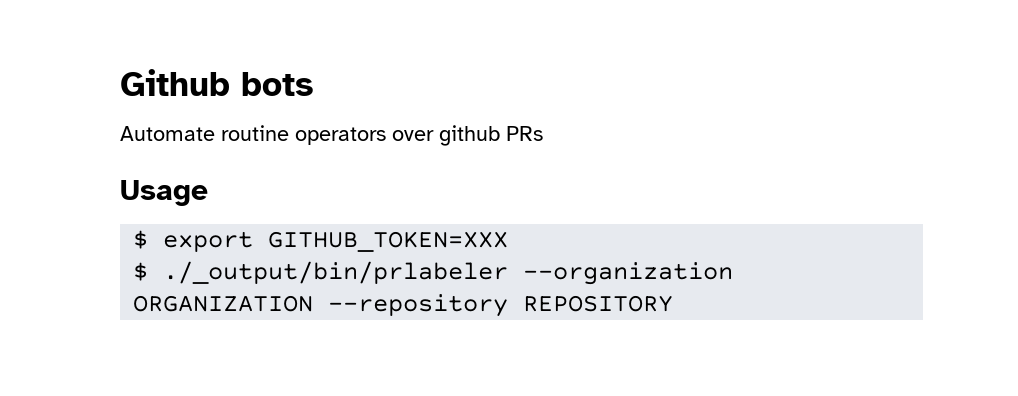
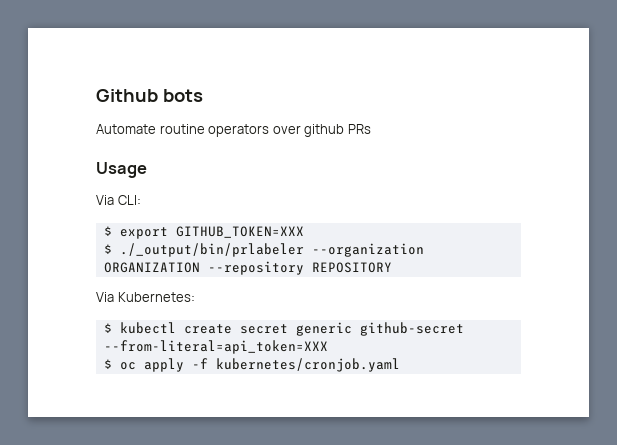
+ Via CLI:
+ Via Kubernetes:
+ $ kubectl create secret generic github-secret --from-literal=api_token=XXX
+ $ oc apply -f kubernetes/cronjob.yaml

